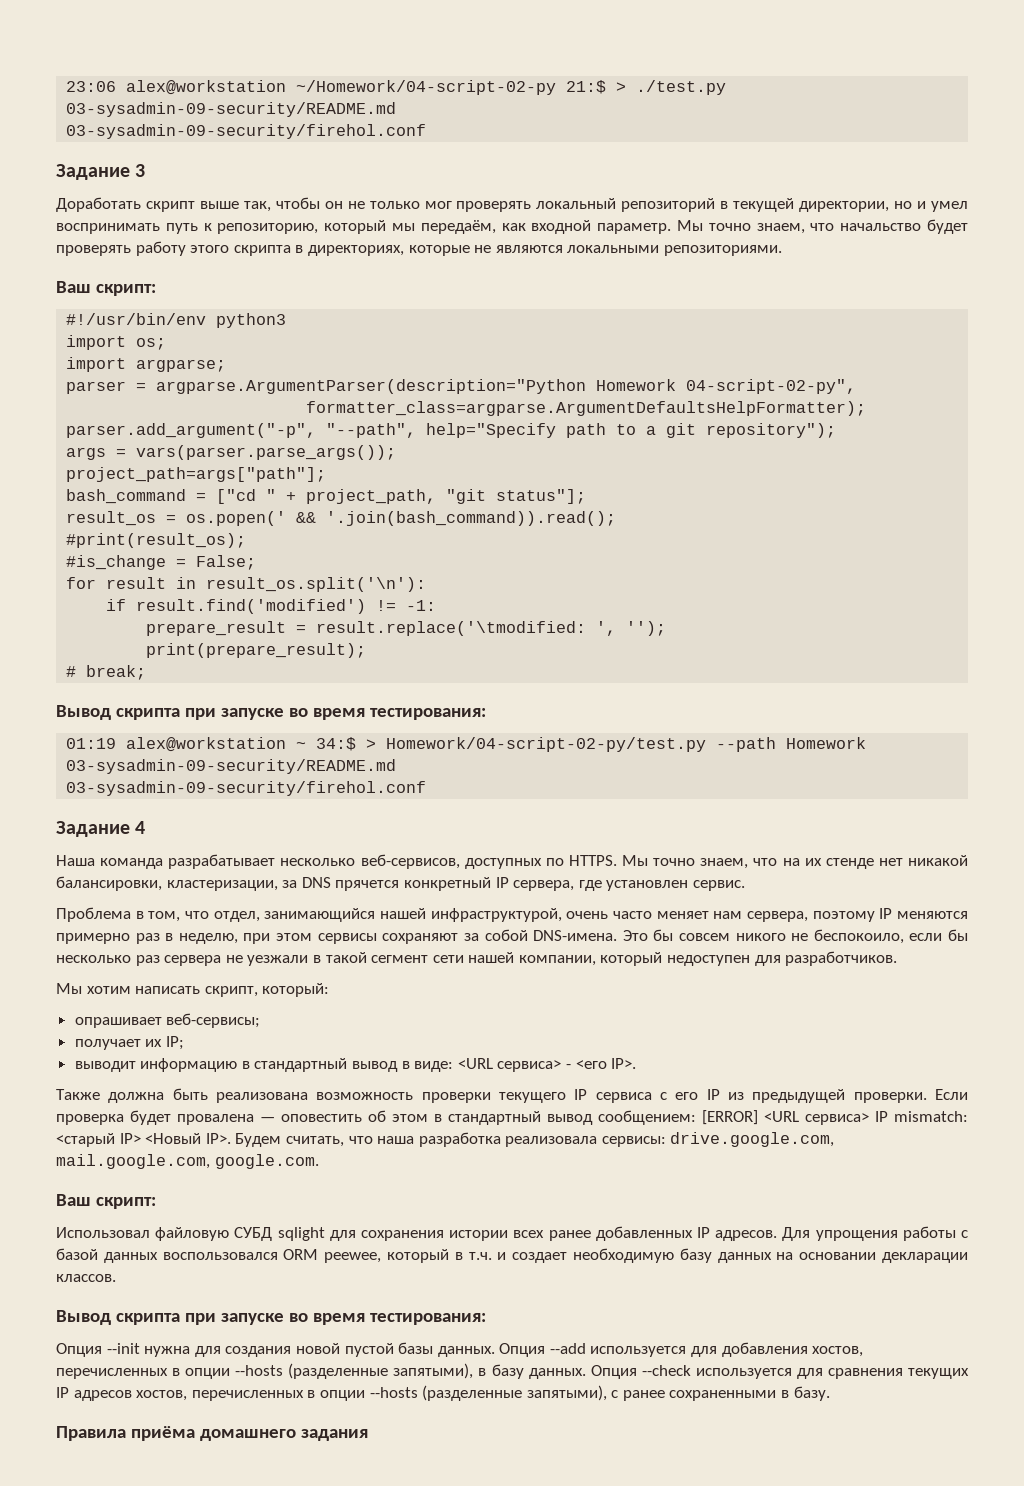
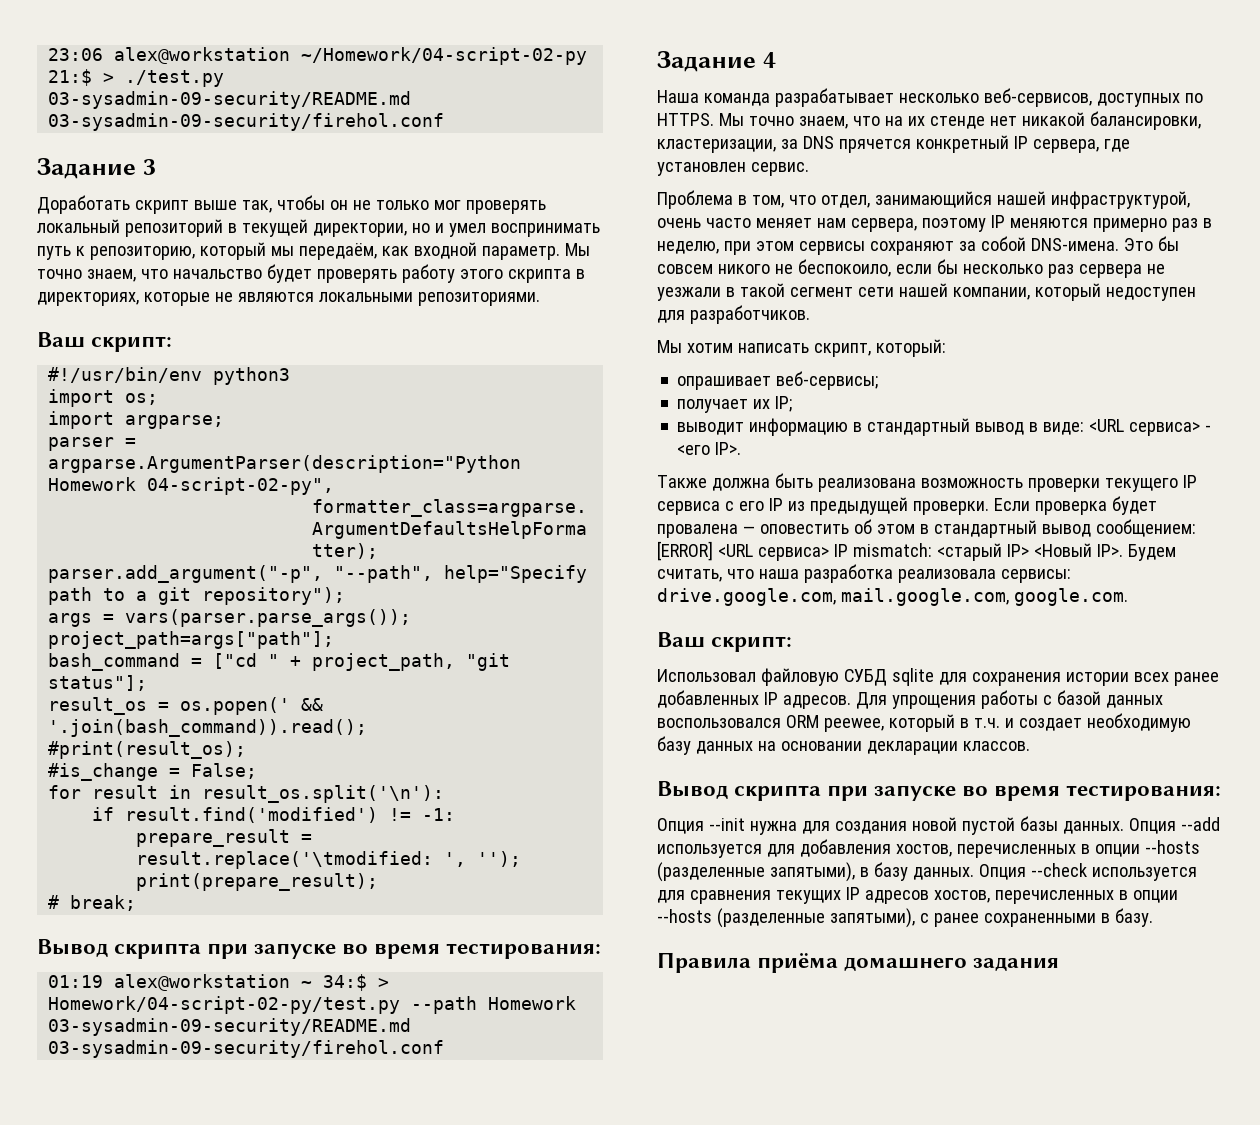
- Использовал файловую СУБД sqlight для сохранения истории всех ранее добавленных IP адресов.
+ Использовал файловую СУБД sqlite для сохранения истории всех ранее добавленных IP адресов.

